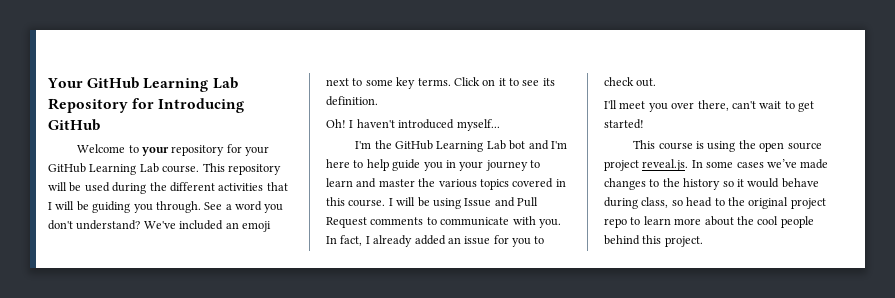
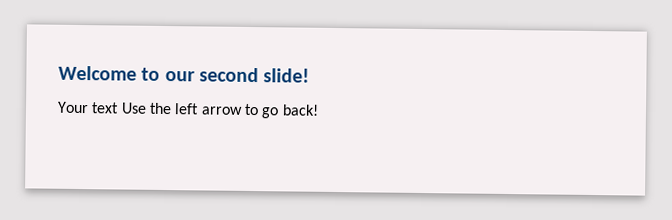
- Your GitHub Learning Lab Repository for Introducing GitHub
- Welcome to your repository for your GitHub Learning Lab course. This repository will be used during the different activities that I will be guiding you through. See a word you don't understand? We've included an emoji next to some key terms. Click on it to see its definition.
- Oh! I haven't introduced myself...
- I'm the GitHub Learning Lab bot and I'm here to help guide you in your journey to learn and master the various topics covered in this course. I will be using Issue and Pull Request comments to communicate with you. In fact, I already added an issue for you to check out.
- I'll meet you over there, can't wait to get started!
- This course is using the open source project reveal.js. In some cases we’ve made changes to the history so it would behave during class, so head to the original project repo to learn more about the cool people behind this project.
+ Welcome to our second slide!
+ Your text Use the left arrow to go back!

